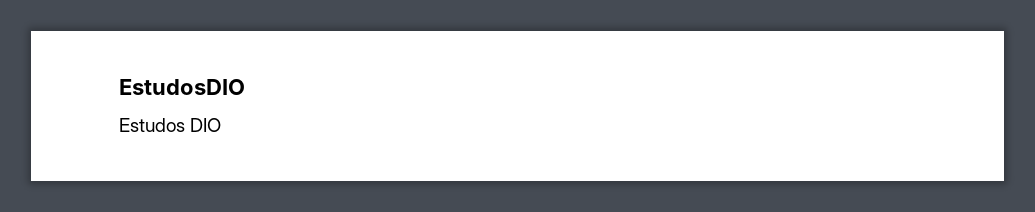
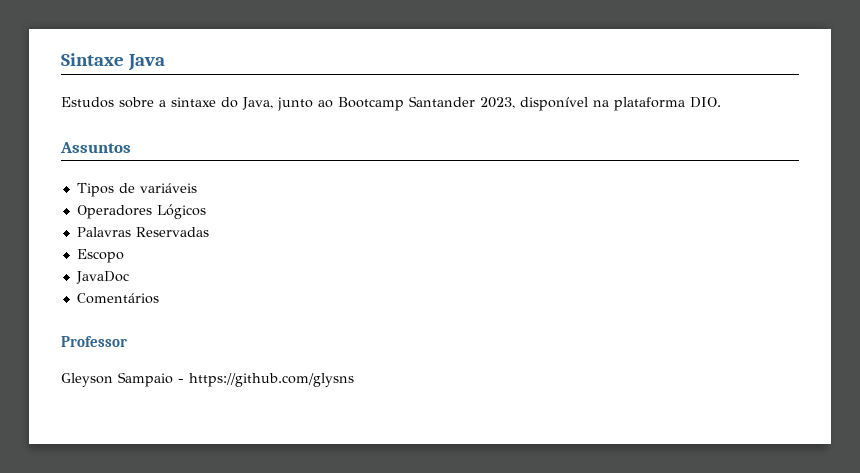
- EstudosDIO
+ Sintaxe Java
- Estudos DIO
+ Estudos sobre a sintaxe do Java, junto ao Bootcamp Santander 2023, disponível na plataforma DIO.
+ Assuntos
+ Tipos de variáveis
+ Operadores Lógicos
+ Palavras Reservadas
+ Escopo
+ JavaDoc
+ Comentários
+ Professor
+ Gleyson Sampaio - https://github.com/glysns

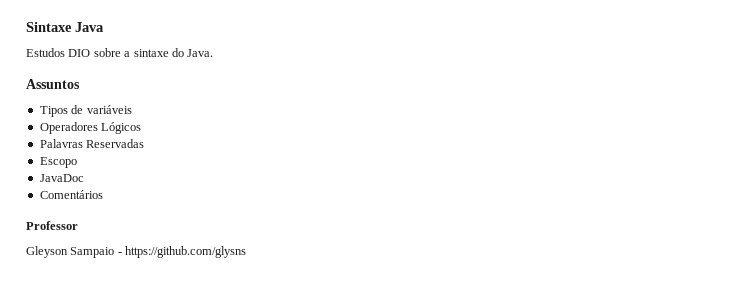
- Estudos sobre a sintaxe do Java, junto ao Bootcamp Santander 2023, disponível na plataforma DIO.
+ Estudos DIO sobre a sintaxe do Java.

